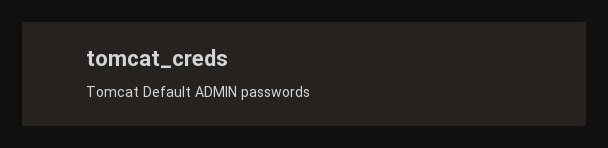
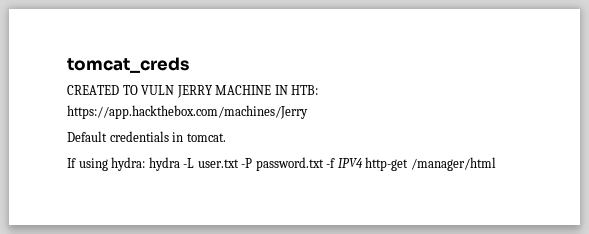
- Tomcat Default ADMIN passwords
+ CREATED TO VULN JERRY MACHINE IN HTB: https://app.hackthebox.com/machines/Jerry
+ Default credentials in tomcat.
+ If using hydra: hydra -L user.txt -P password.txt -f IPV4 http-get /manager/html

